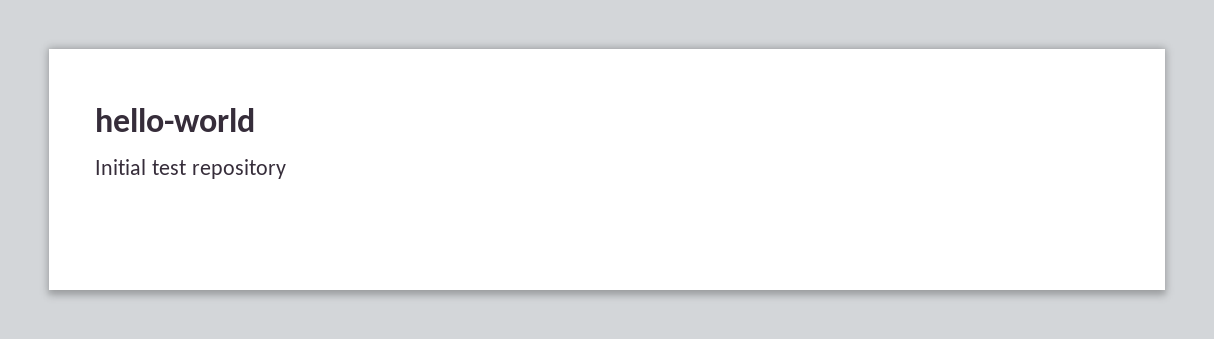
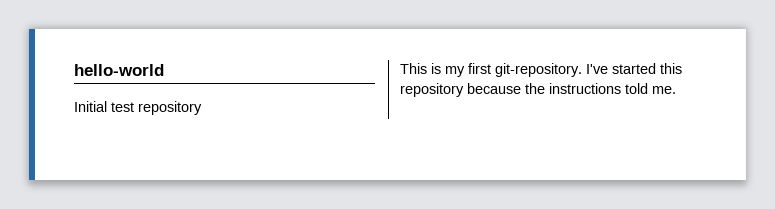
+ This is my first git-repository. I've started this repository because the instructions told me.

